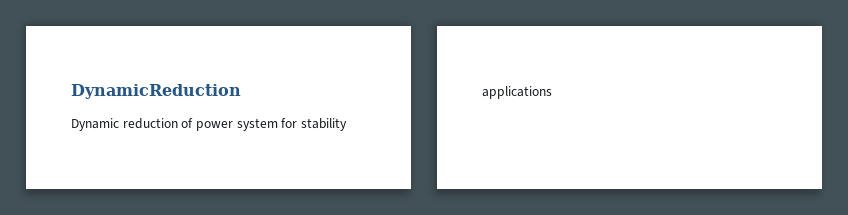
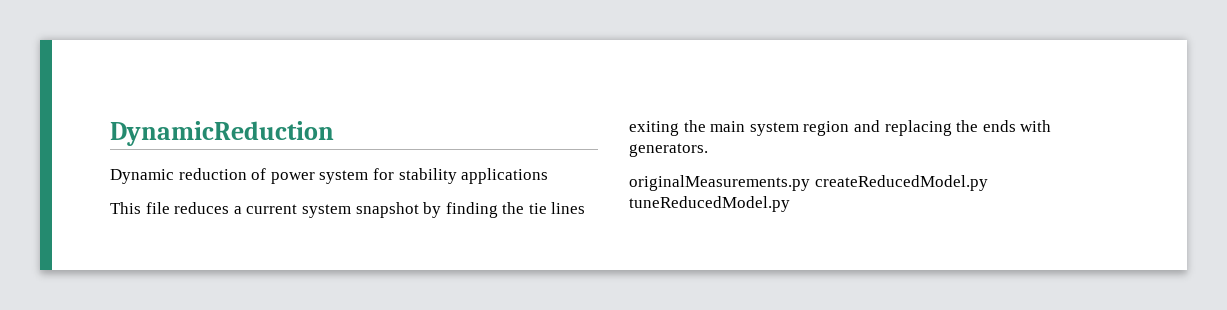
+ This file reduces a current system snapshot by finding the tie lines exiting the main system region and replacing the ends with generators.
+ originalMeasurements.py createReducedModel.py tuneReducedModel.py

